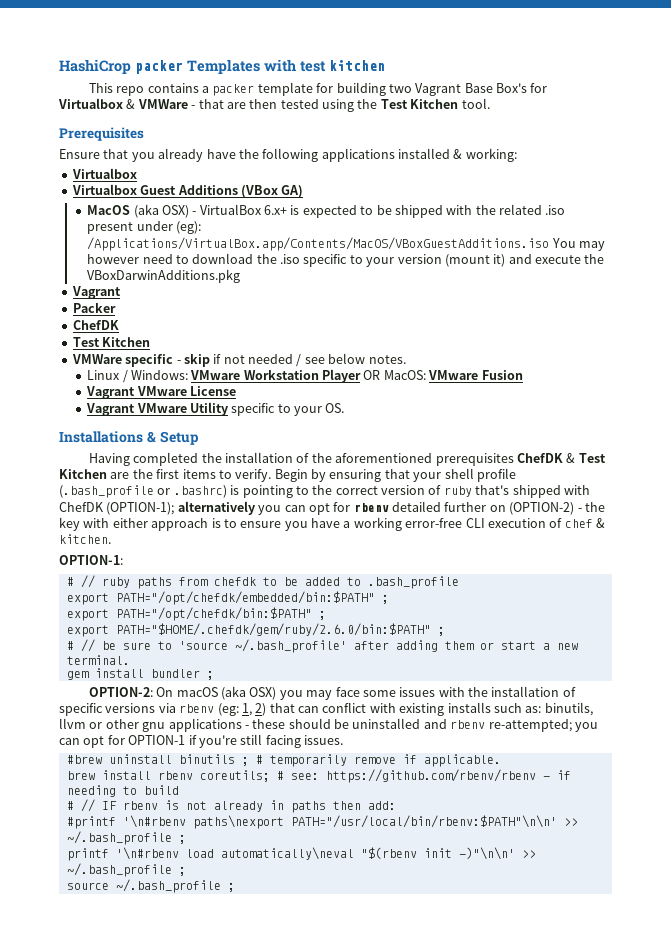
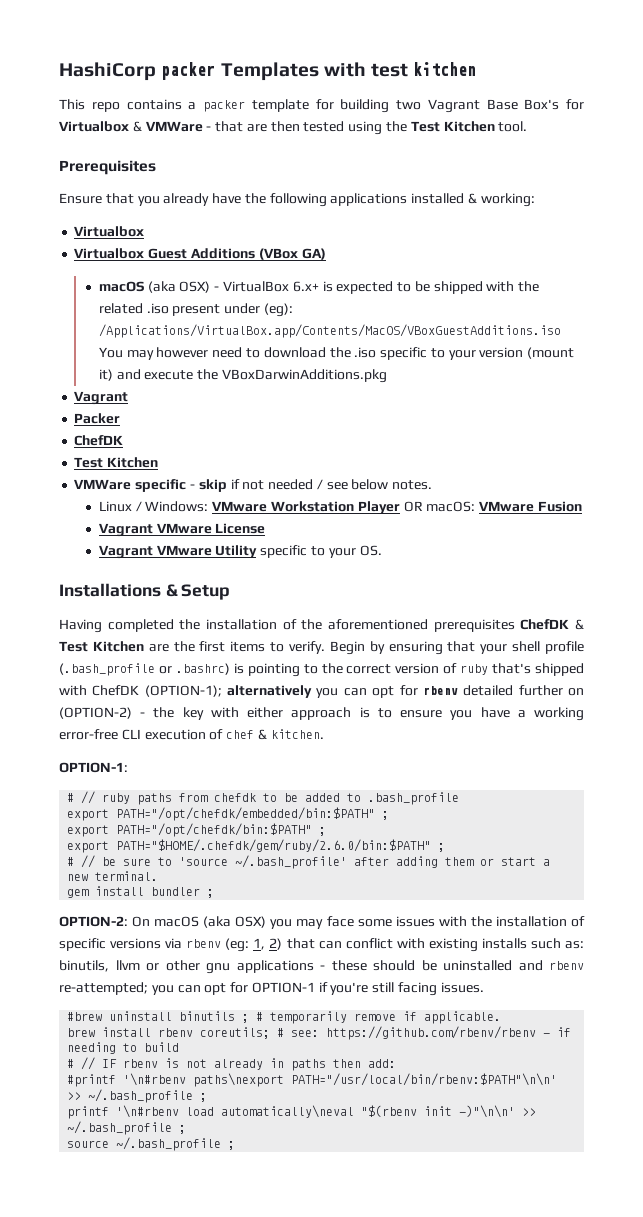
- HashiCrop packer Templates with test kitchen
+ HashiCorp packer Templates with test kitchen
- MacOS (aka OSX) - VirtualBox 6.x+ is expected to be shipped with the related .iso present under (eg): /Applications/VirtualBox.app/Contents/MacOS/VBoxGuestAdditions.iso You may however need to download the .iso specific to your version (mount it) and execute the VBoxDarwinAdditions.pkg
+ macOS (aka OSX) - VirtualBox 6.x+ is expected to be shipped with the related .iso present under (eg): /Applications/VirtualBox.app/Contents/MacOS/VBoxGuestAdditions.iso You may however need to download the .iso specific to your version (mount it) and execute the VBoxDarwinAdditions.pkg
- Linux / Windows: VMware Workstation Player OR MacOS: VMware Fusion
+ Linux / Windows: VMware Workstation Player OR macOS: VMware Fusion

